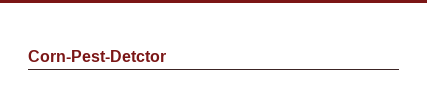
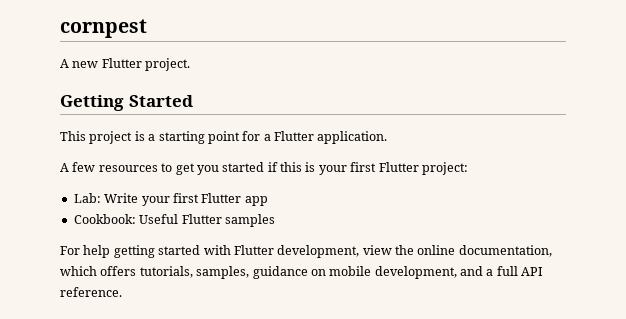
- Corn-Pest-Detctor
+ cornpest
+ A new Flutter project.
+ Getting Started
+ This project is a starting point for a Flutter application.
+ A few resources to get you started if this is your first Flutter project:
+ Lab: Write your first Flutter app
+ Cookbook: Useful Flutter samples
+ For help getting started with Flutter development, view the online documentation, which offers tutorials, samples, guidance on mobile development, and a full API reference.

